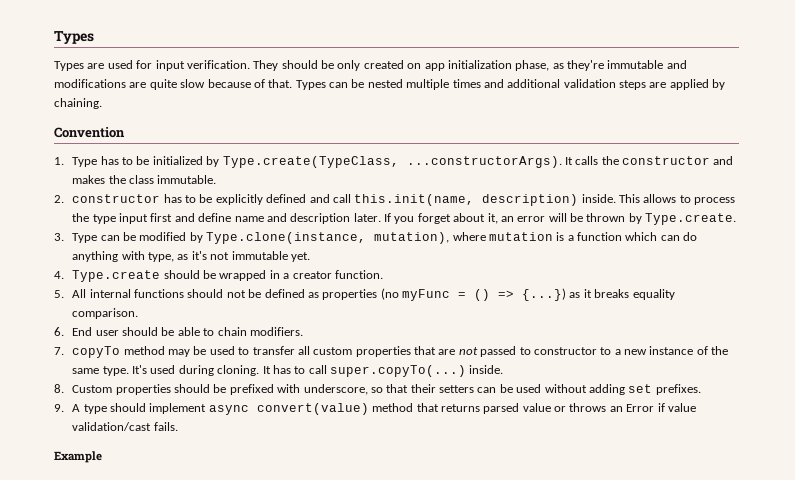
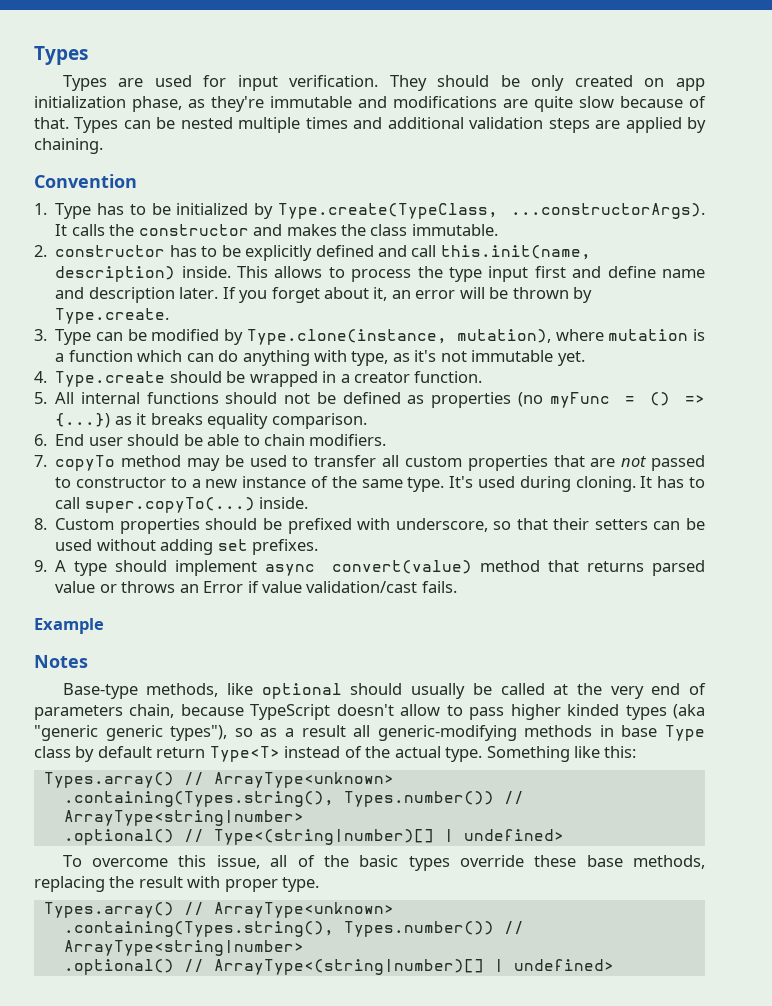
+ Notes
+ Base-type methods, like optional should usually be called at the very end of parameters chain, because TypeScript doesn't allow to pass higher kinded types (aka "generic generic types"), so as a result all generic-modifying methods in base Type class by default return Type<T> instead of the actual type. Something like this:
+ Types.array() // ArrayType<unknown>
+ .containing(Types.string(), Types.number()) // ArrayType<string|number>
+ .optional() // Type<(string|number)[] | undefined>
+ To overcome this issue, all of the basic types override these base methods, replacing the result with proper type.
+ Types.array() // ArrayType<unknown>
+ .containing(Types.string(), Types.number()) // ArrayType<string|number>
+ .optional() // ArrayType<(string|number)[] | undefined>

